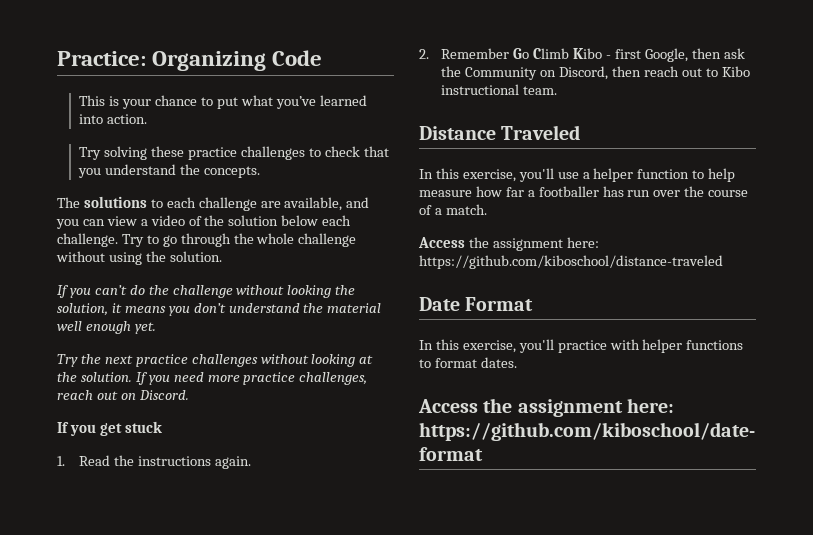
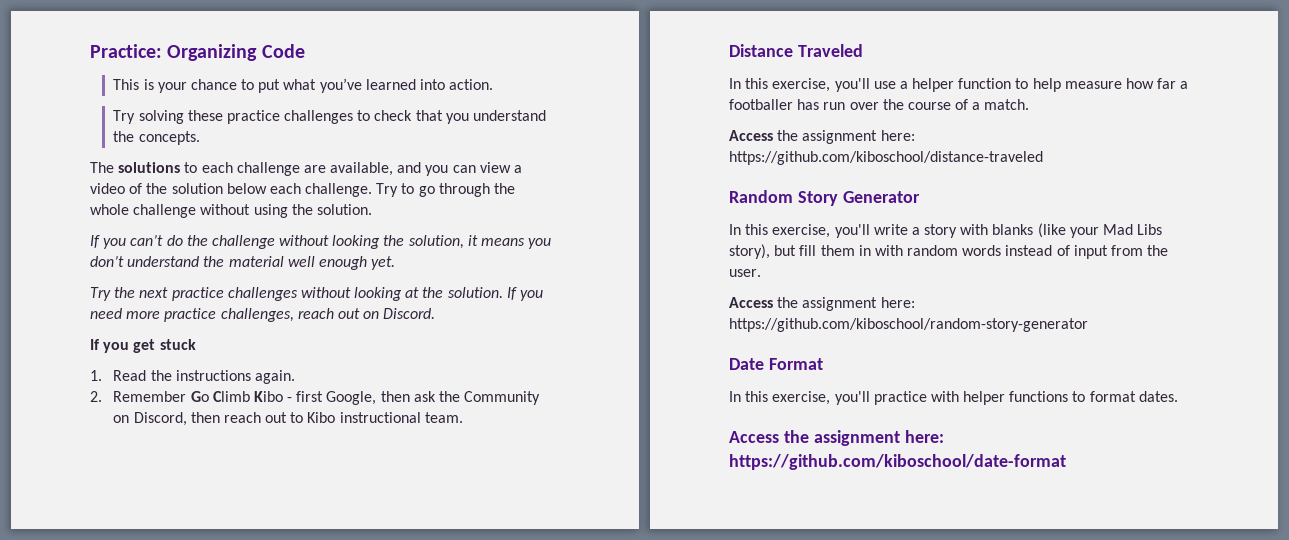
+ Random Story Generator
+ In this exercise, you'll write a story with blanks (like your Mad Libs story), but fill them in with random words instead of input from the user.
+ Access the assignment here: https://github.com/kiboschool/random-story-generator

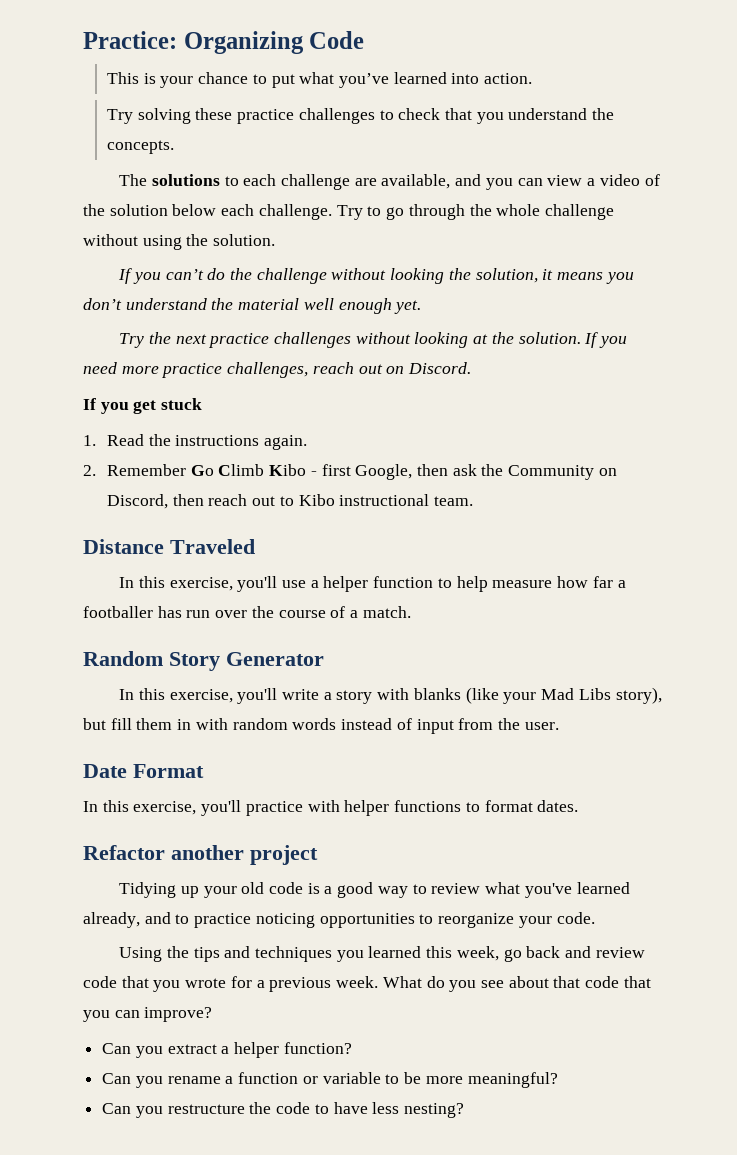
- Access the assignment here: https://github.com/kiboschool/distance-traveled
- Access the assignment here: https://github.com/kiboschool/random-story-generator
- Access the assignment here: https://github.com/kiboschool/date-format
+ Refactor another project
+ Tidying up your old code is a good way to review what you've learned already, and to practice noticing opportunities to reorganize your code.
+ Using the tips and techniques you learned this week, go back and review code that you wrote for a previous week. What do you see about that code that you can improve?
+ Can you extract a helper function?
+ Can you rename a function or variable to be more meaningful?
+ Can you restructure the code to have less nesting?

